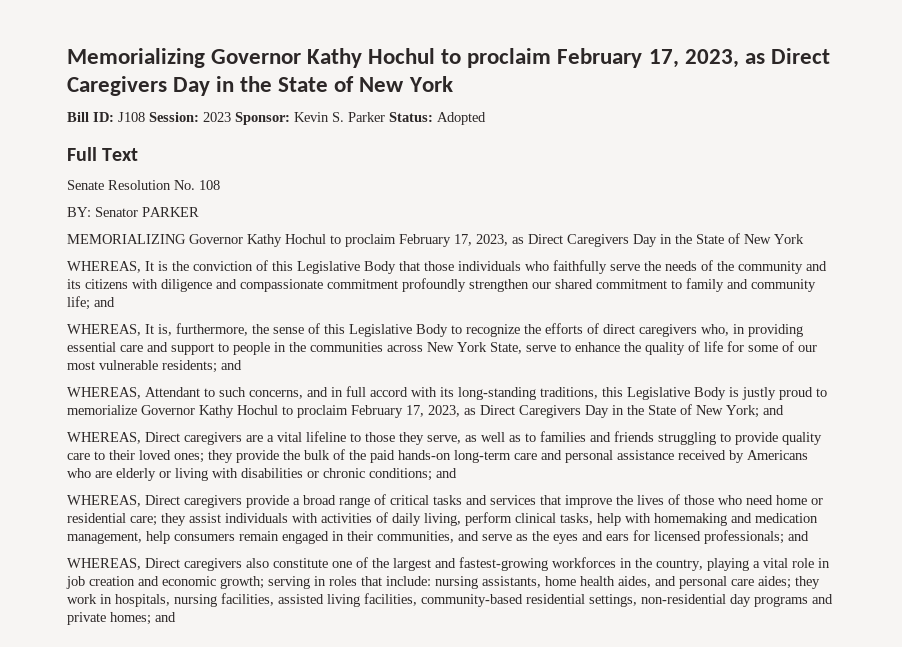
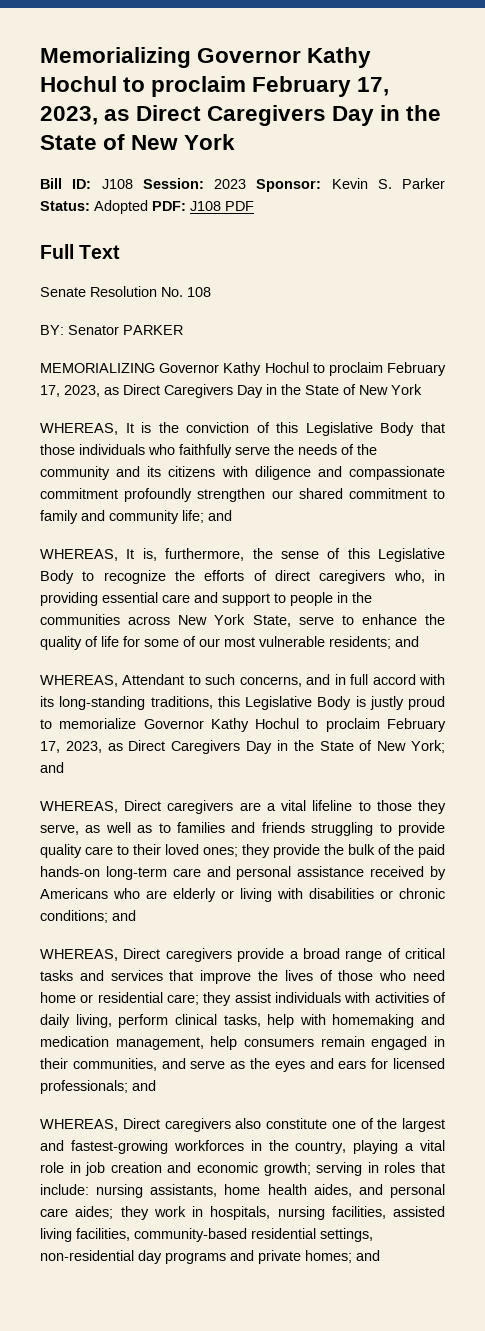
- Bill ID: J108 Session: 2023 Sponsor: Kevin S. Parker Status: Adopted
+ Bill ID: J108 Session: 2023 Sponsor: Kevin S. Parker Status: Adopted PDF: J108 PDF

